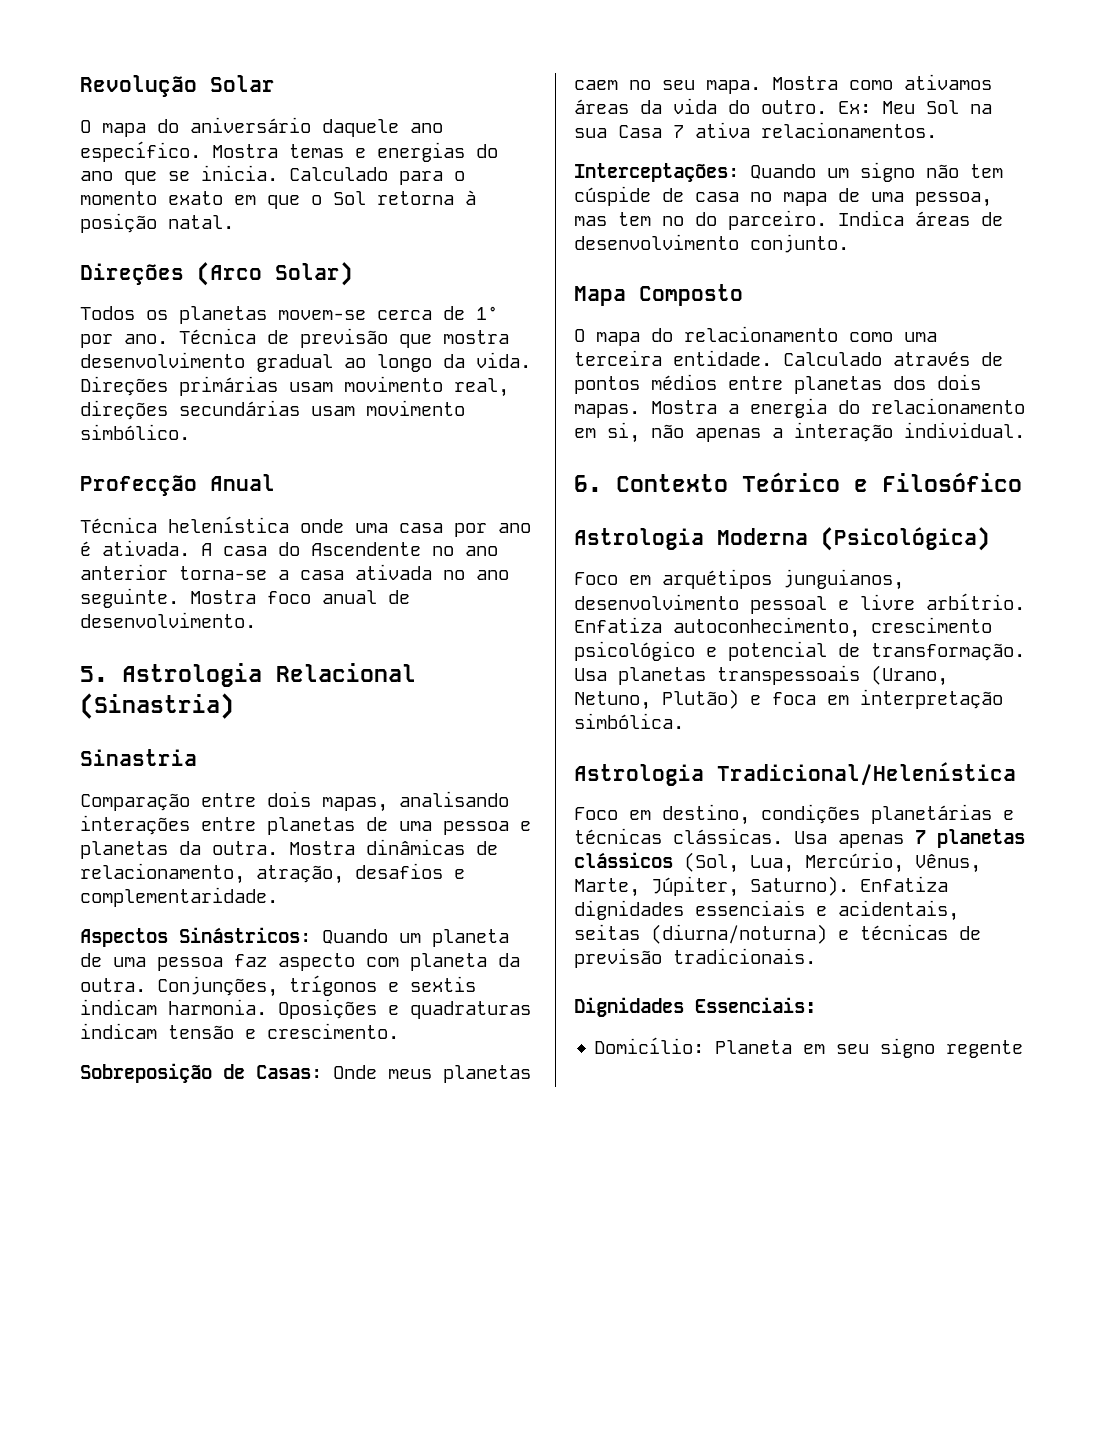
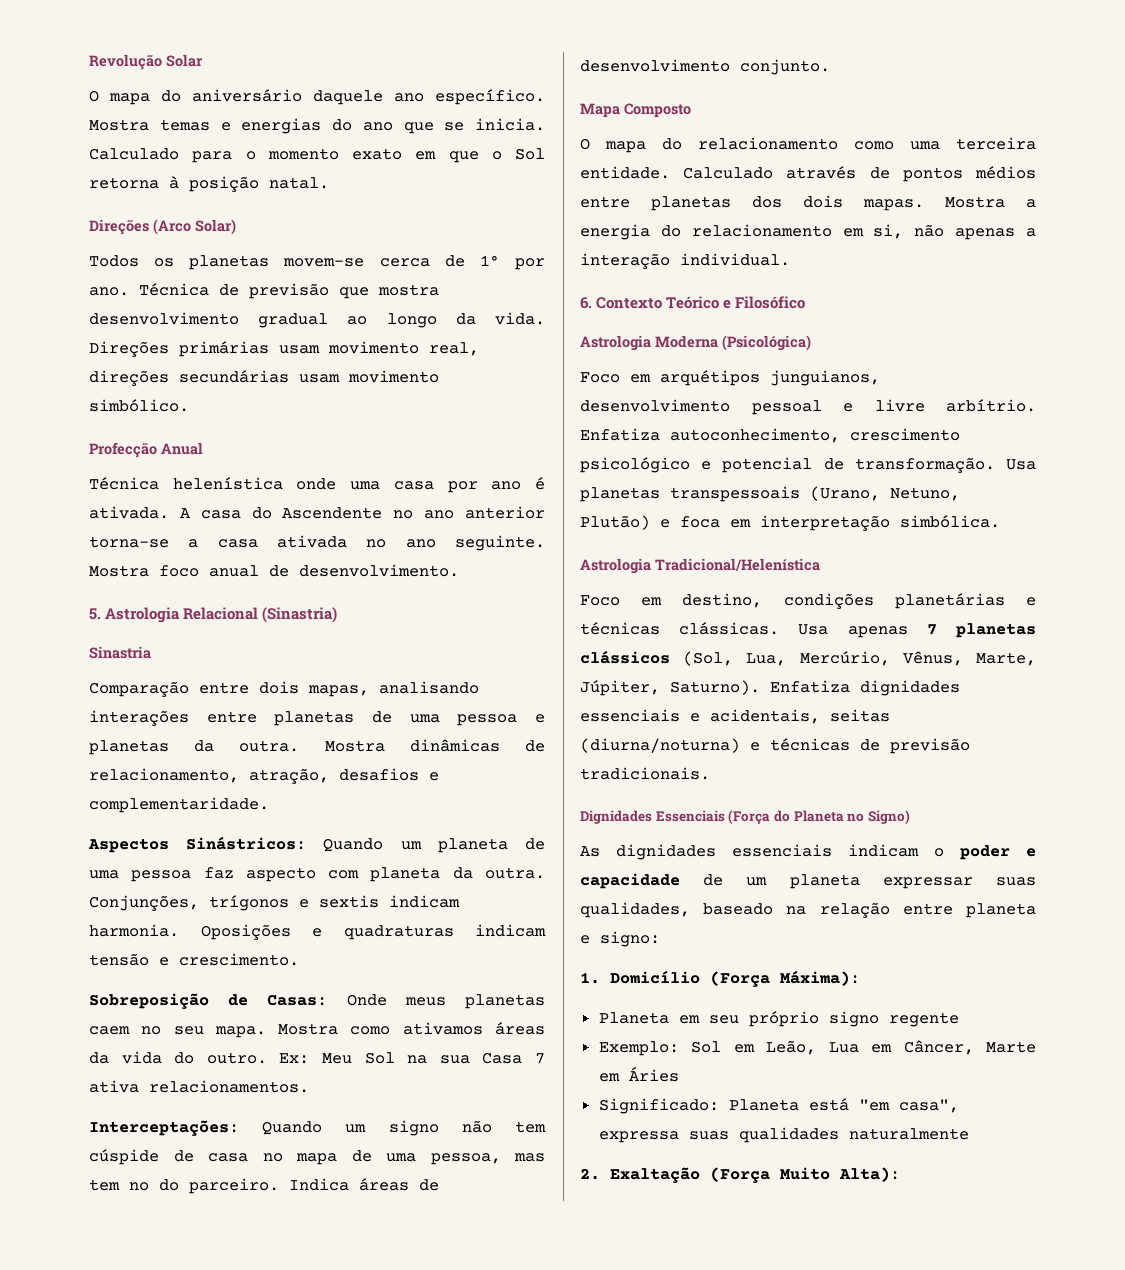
- Dignidades Essenciais:
- Domicílio: Planeta em seu signo regente
+ Dignidades Essenciais (Força do Planeta no Signo)
+ As dignidades essenciais indicam o poder e capacidade de um planeta expressar suas qualidades, baseado na relação entre planeta e signo:
+ 1. Domicílio (Força Máxima):
+ Planeta em seu próprio signo regente
+ Exemplo: Sol em Leão, Lua em Câncer, Marte em Áries
+ Significado: Planeta está "em casa", expressa suas qualidades naturalmente
+ 2. Exaltação (Força Muito Alta):

